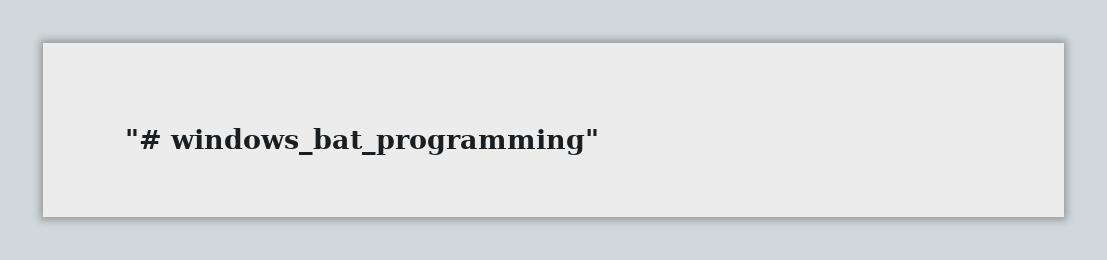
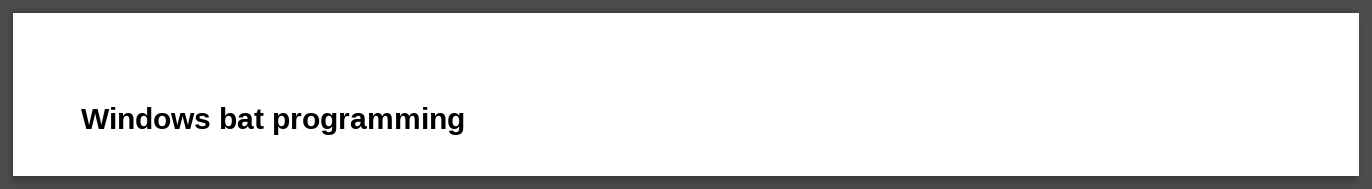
- "# windows_bat_programming"
+ Windows bat programming

